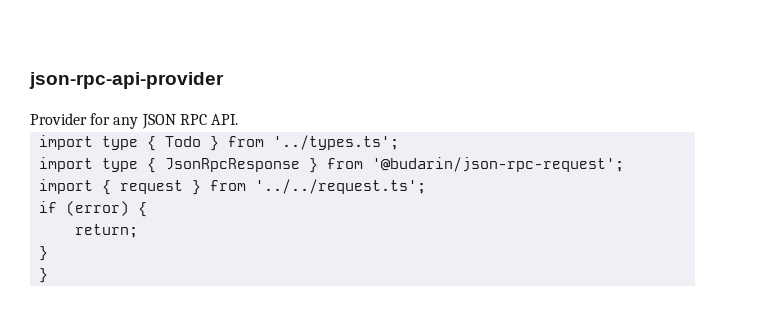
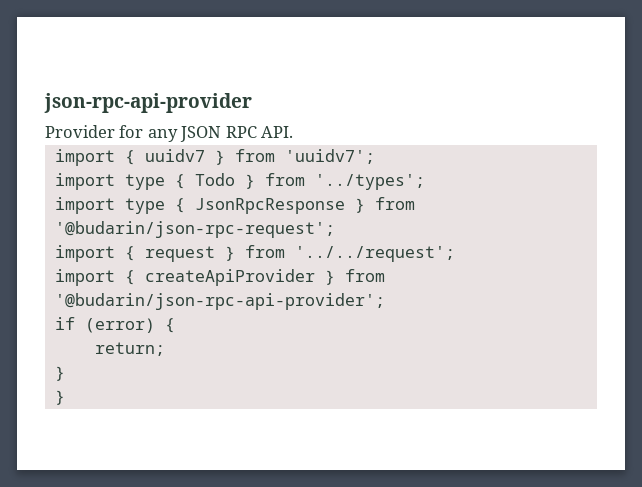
+ import { uuidv7 } from 'uuidv7';
- import type { Todo } from '../types.ts';
+ import type { Todo } from '../types';
- import { request } from '../../request.ts';
+ import { request } from '../../request';
+ import { createApiProvider } from '@budarin/json-rpc-api-provider';

